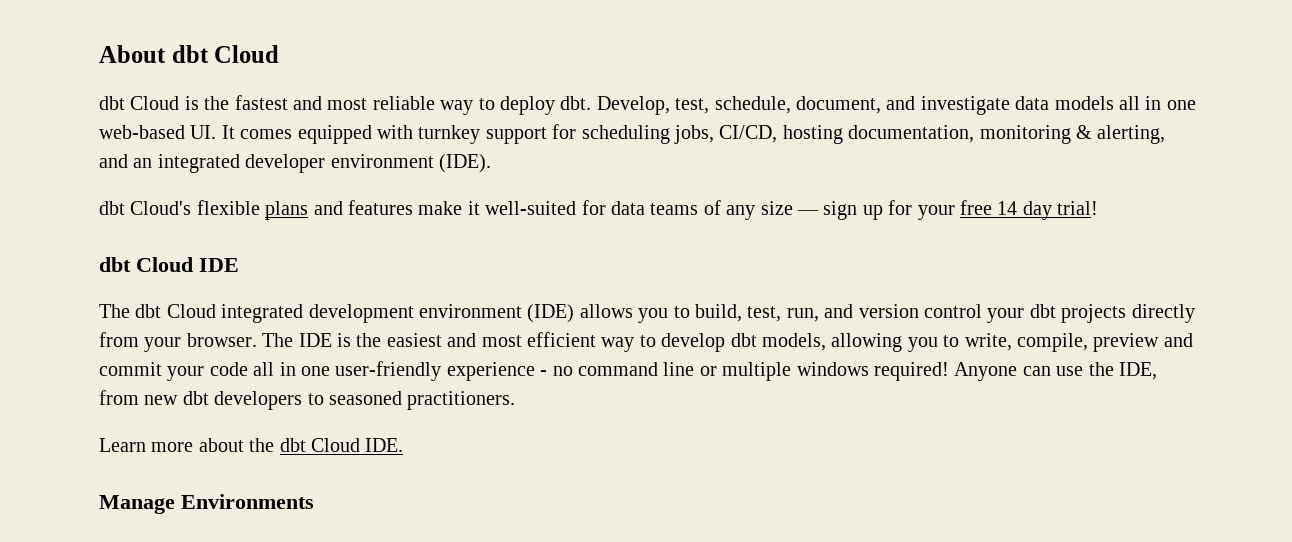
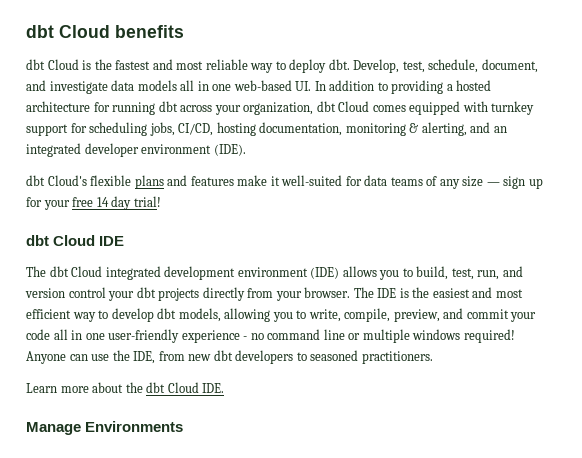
- About dbt Cloud
+ dbt Cloud benefits
- Develop, test, schedule, document, and investigate data models all in one web-based UI. It comes equipped with turnkey support for scheduling jobs, CI/CD, hosting documentation, monitoring & alerting, and an integrated developer environment (IDE).
+ Develop, test, schedule, document, and investigate data models all in one web-based UI. In addition to providing a hosted architecture for running dbt across your organization, dbt Cloud comes equipped with turnkey support for scheduling jobs, CI/CD, hosting documentation, monitoring & alerting, and an integrated developer environment (IDE).
- The IDE is the easiest and most efficient way to develop dbt models, allowing you to write, compile, preview and commit your code all in one user-friendly experience - no command line or multiple windows required!
+ The IDE is the easiest and most efficient way to develop dbt models, allowing you to write, compile, preview, and commit your code all in one user-friendly experience - no command line or multiple windows required!

